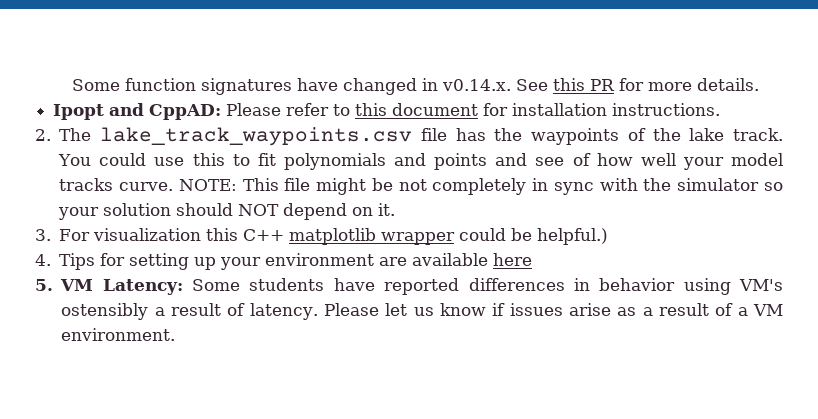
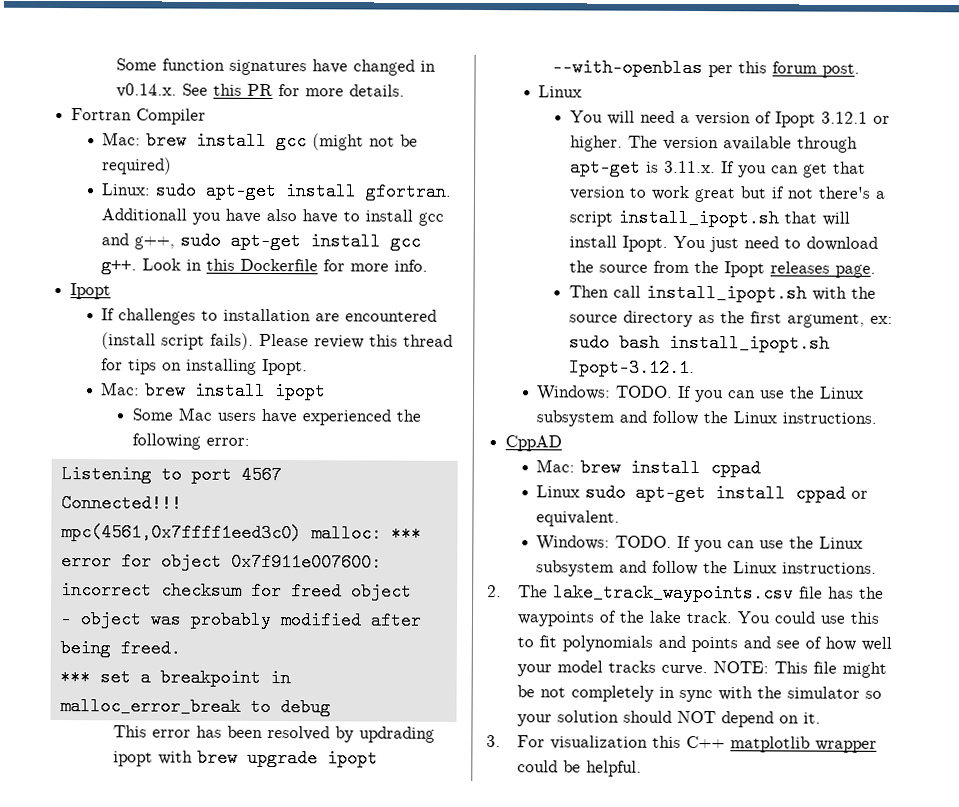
- Ipopt and CppAD: Please refer to this document for installation instructions.
+ Fortran Compiler
+ Mac: brew install gcc (might not be required)
+ Linux: sudo apt-get install gfortran. Additionall you have also have to install gcc and g++, sudo apt-get install gcc g++. Look in this Dockerfile for more info.
+ Ipopt
+ If challenges to installation are encountered (install script fails). Please review this thread for tips on installing Ipopt.
+ Mac: brew install ipopt
+ Some Mac users have experienced the following error:
+ Listening to port 4567
+ Connected!!!
+ mpc(4561,0x7ffff1eed3c0) malloc: *** error for object 0x7f911e007600: incorrect checksum for freed object
+ - object was probably modified after being freed.
+ *** set a breakpoint in malloc_error_break to debug
+ This error has been resolved by updrading ipopt with brew upgrade ipopt --with-openblas per this forum post.
+ Linux
+ You will need a version of Ipopt 3.12.1 or higher. The version available through apt-get is 3.11.x. If you can get that version to work great but if not there's a script install_ipopt.sh that will install Ipopt. You just need to download the source from the Ipopt releases page.
+ Then call install_ipopt.sh with the source directory as the first argument, ex: sudo bash install_ipopt.sh Ipopt-3.12.1.
+ Windows: TODO. If you can use the Linux subsystem and follow the Linux instructions.
+ CppAD
+ Mac: brew install cppad
+ Linux sudo apt-get install cppad or equivalent.
+ Windows: TODO. If you can use the Linux subsystem and follow the Linux instructions.
- 3. For visualization this C++ matplotlib wrapper could be helpful.)
- 4. Tips for setting up your environment are available here
- 5. VM Latency: Some students have reported differences in behavior using VM's ostensibly a result of latency. Please let us know if issues arise as a result of a VM environment.
+ 3. For visualization this C++ matplotlib wrapper could be helpful.

